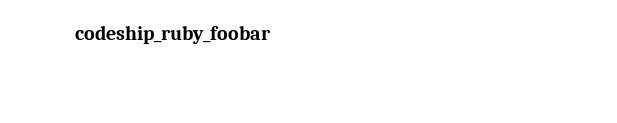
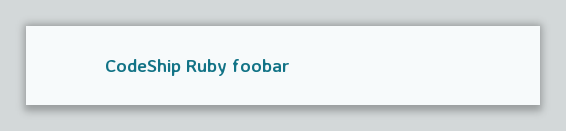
- codeship_ruby_foobar
+ CodeShip Ruby foobar

